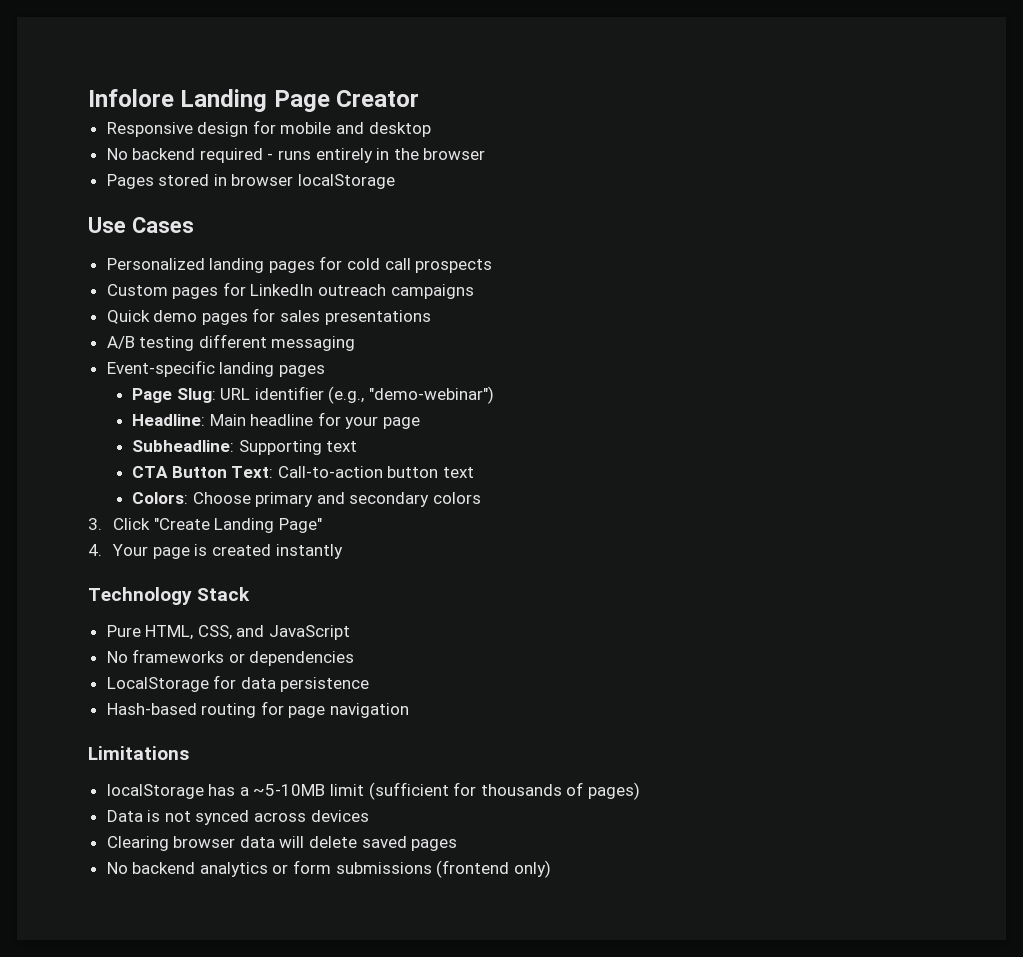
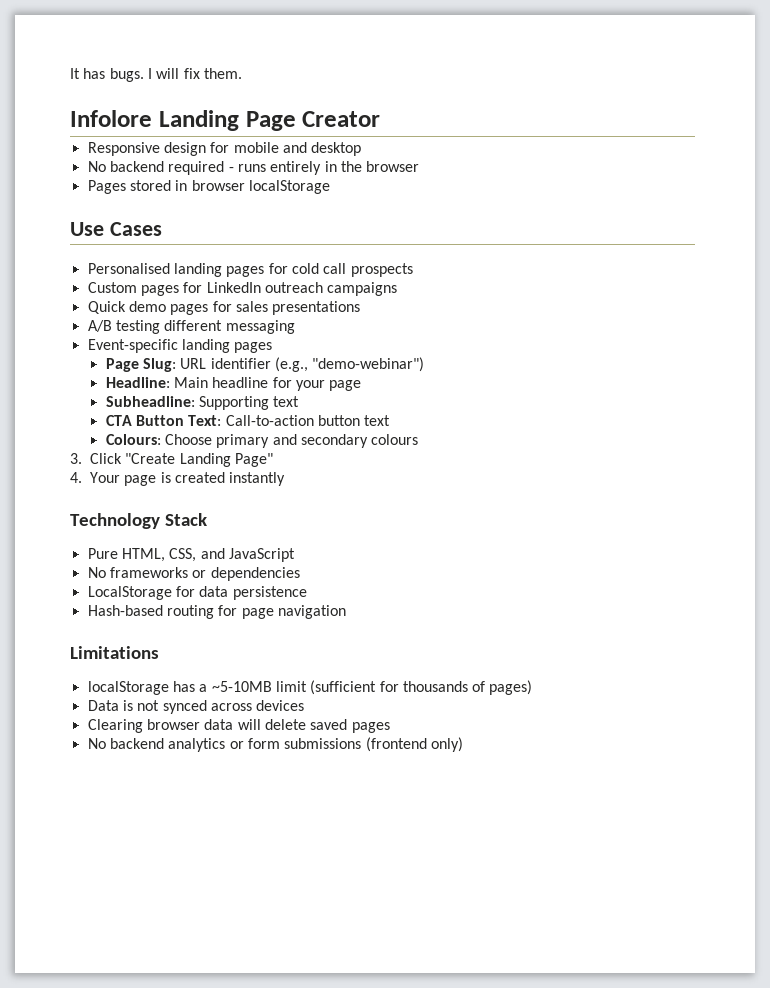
+ It has bugs. I will fix them.
- Personalized landing pages for cold call prospects
+ Personalised landing pages for cold call prospects
- Colors: Choose primary and secondary colors
+ Colours: Choose primary and secondary colours

